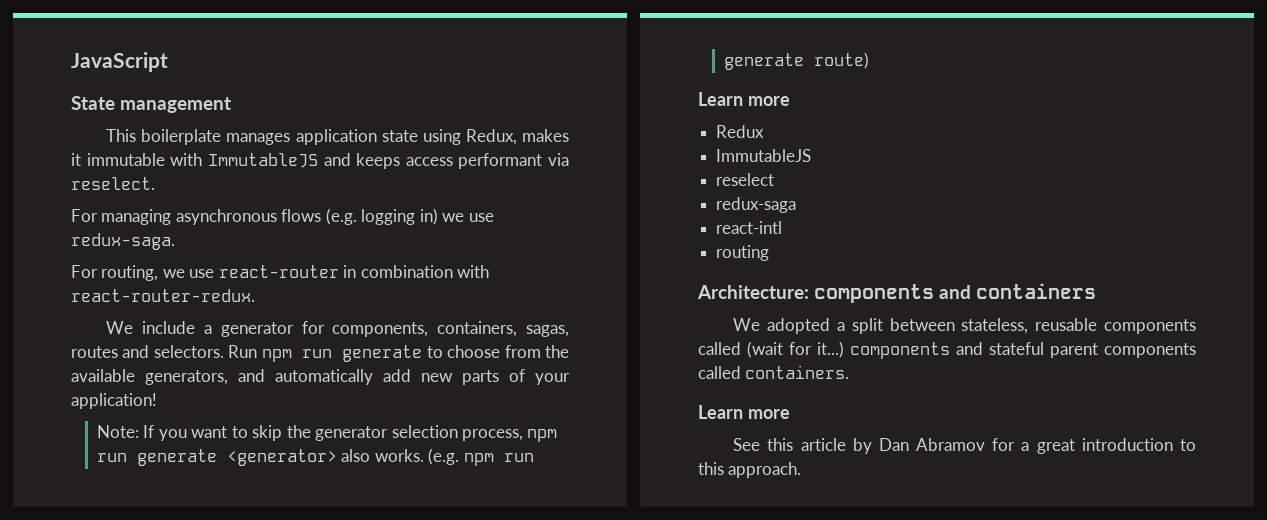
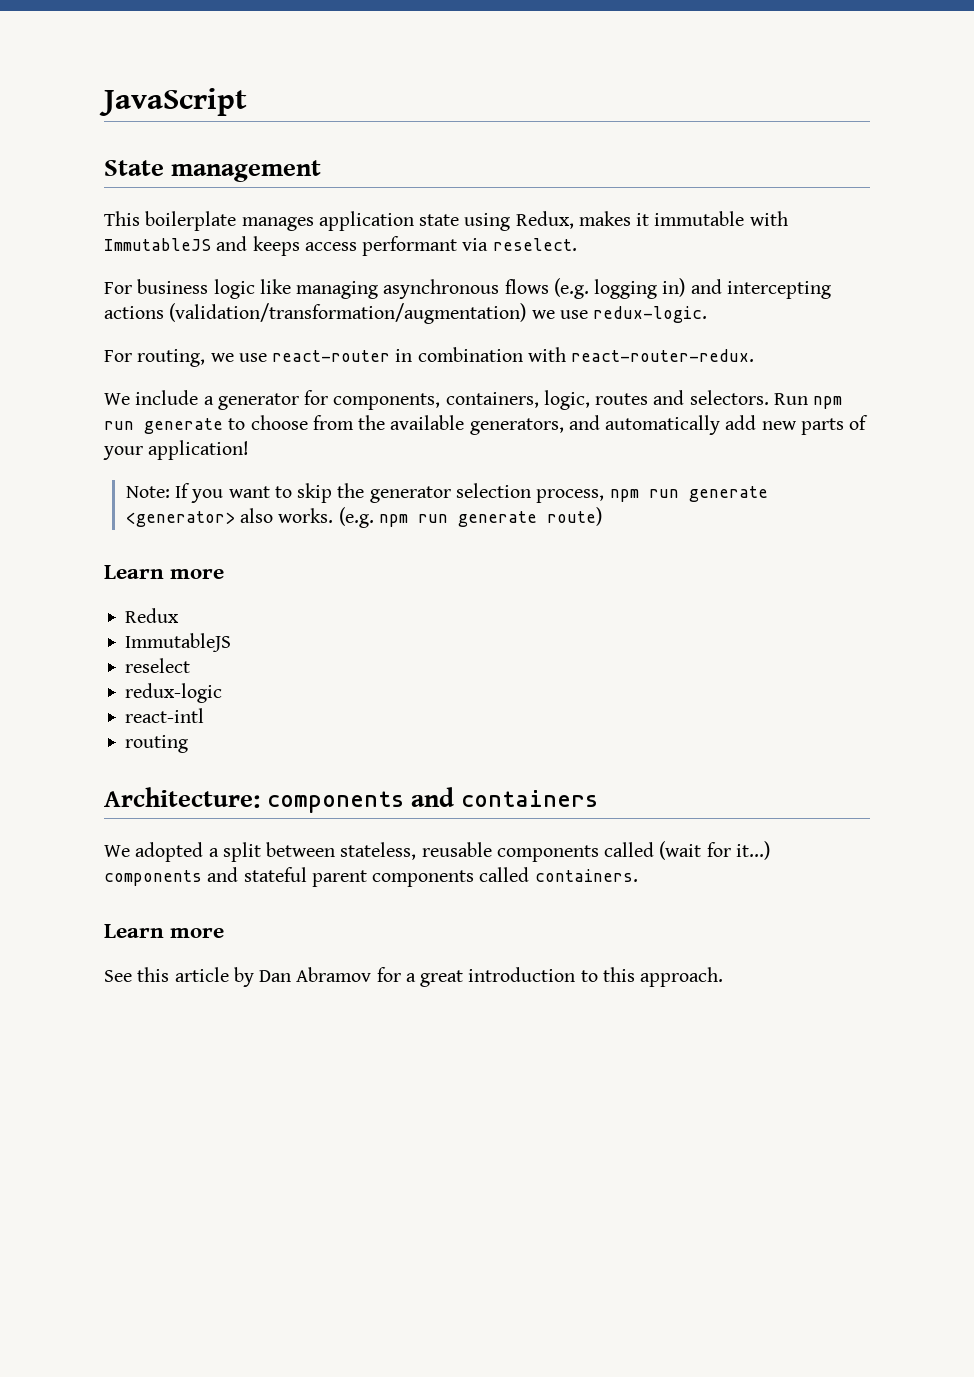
- For managing asynchronous flows (e.g. logging in) we use redux-saga.
+ For business logic like managing asynchronous flows (e.g. logging in) and intercepting actions (validation/transformation/augmentation) we use redux-logic.
- We include a generator for components, containers, sagas, routes and selectors.
+ We include a generator for components, containers, logic, routes and selectors.
- redux-saga
+ redux-logic

